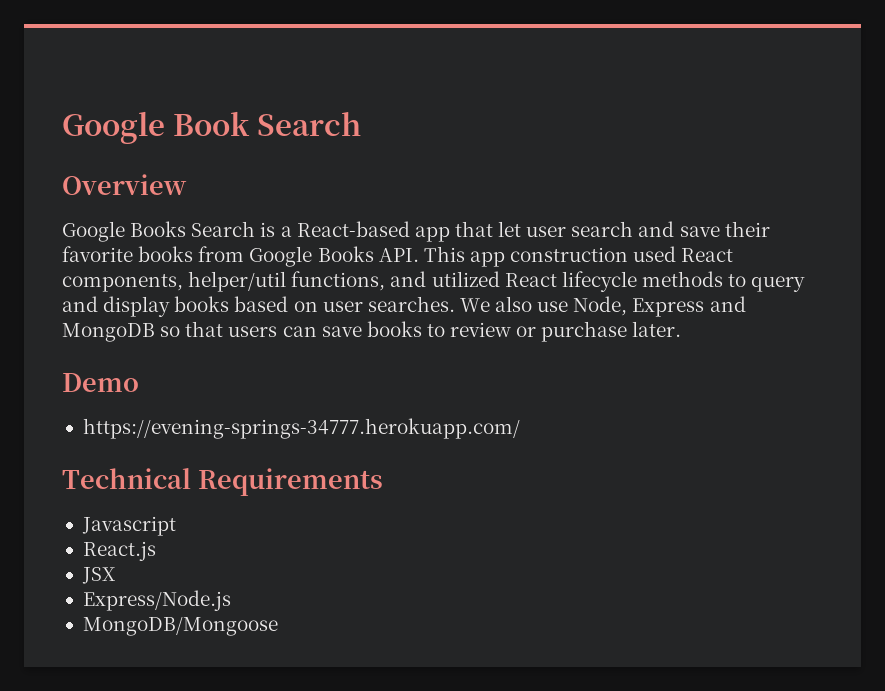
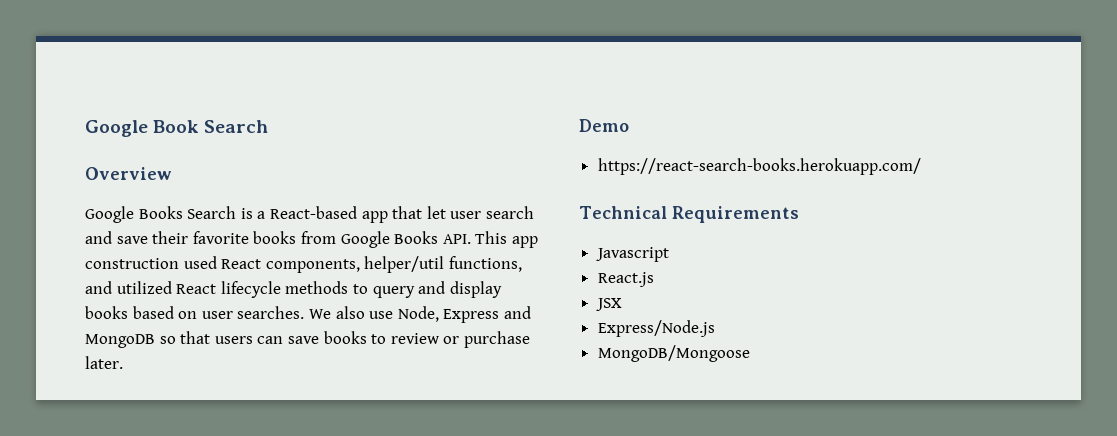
- https://evening-springs-34777.herokuapp.com/
+ https://react-search-books.herokuapp.com/

